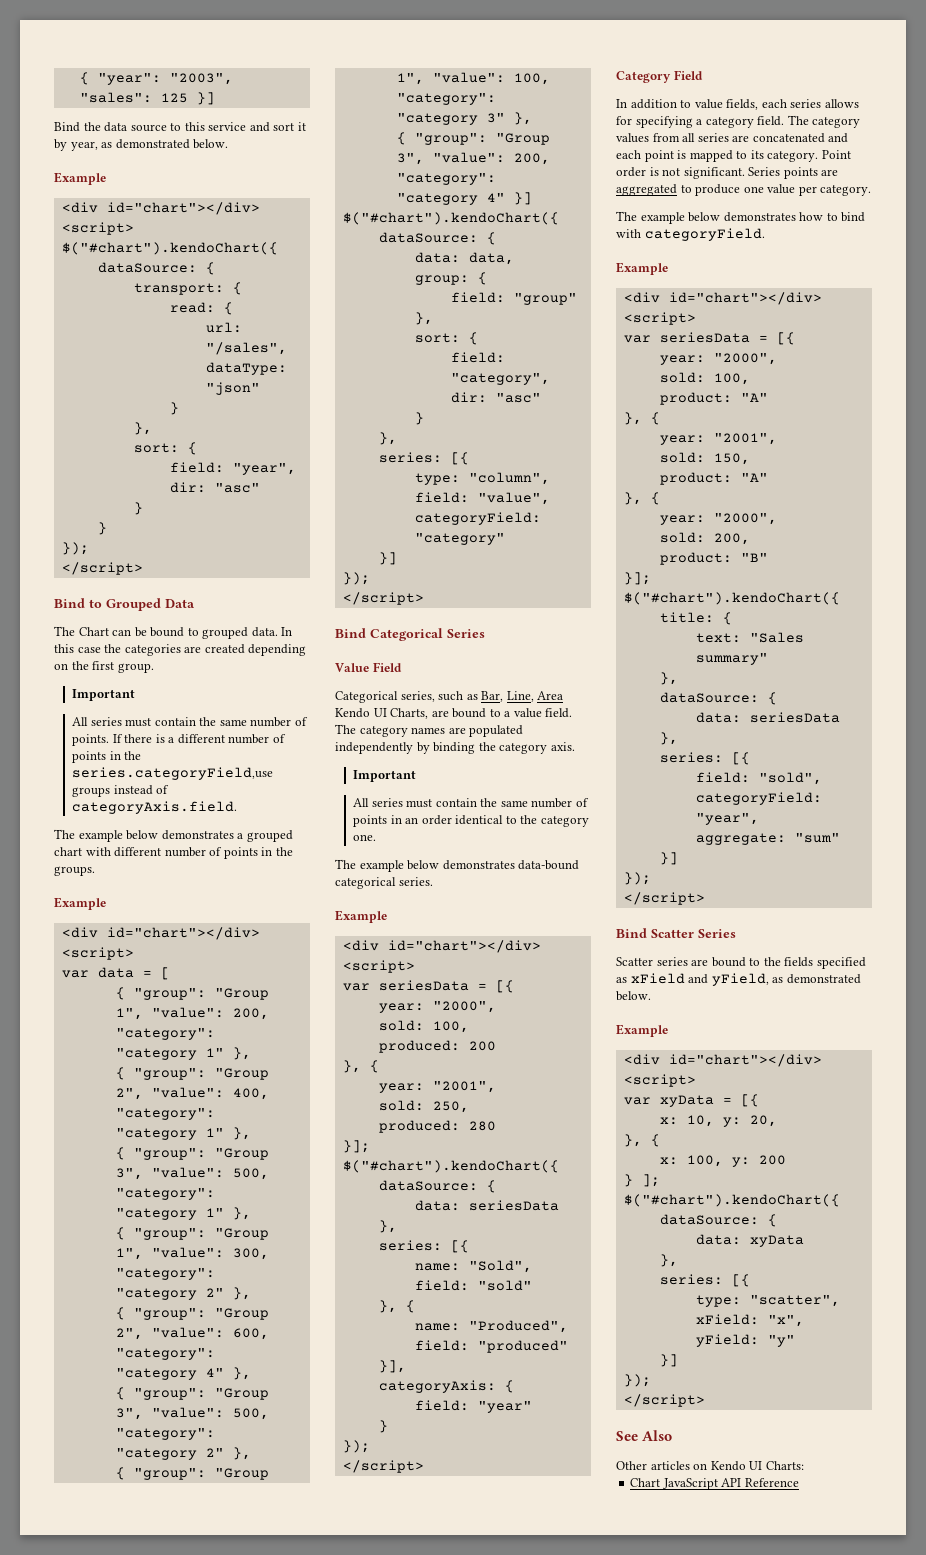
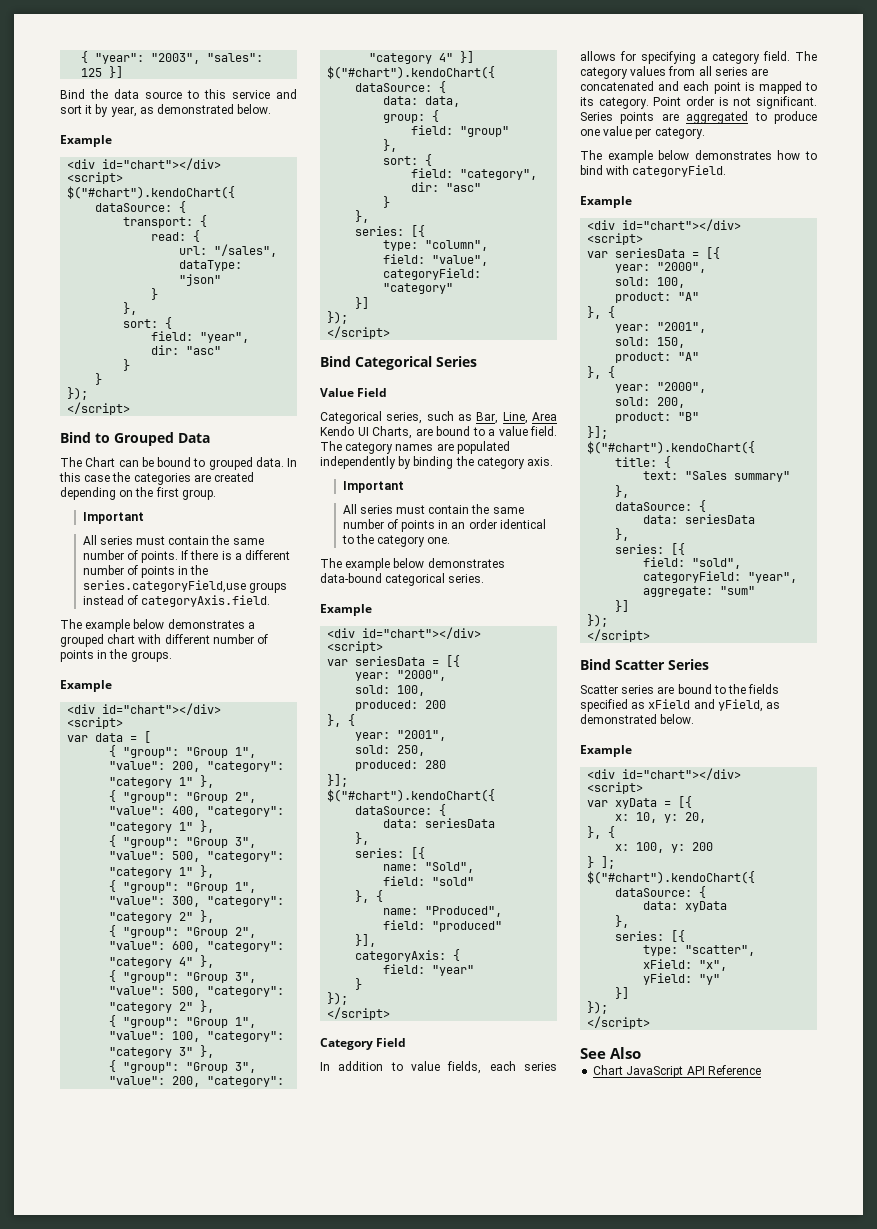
- Other articles on Kendo UI Charts:

